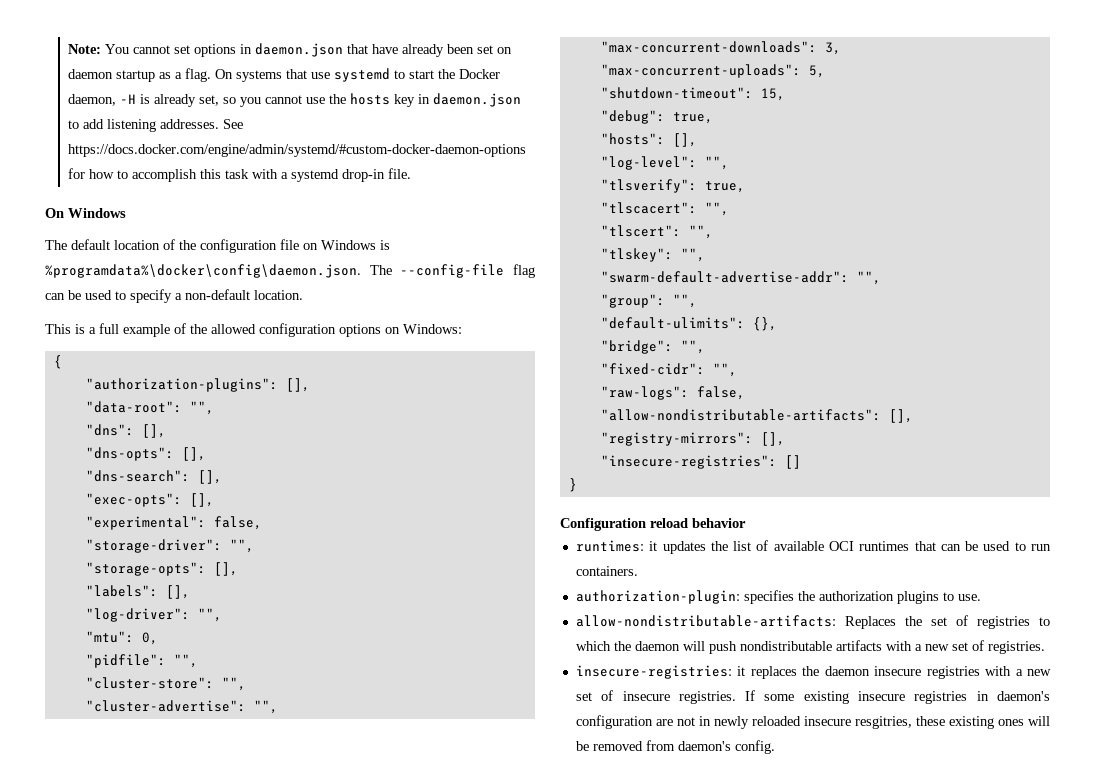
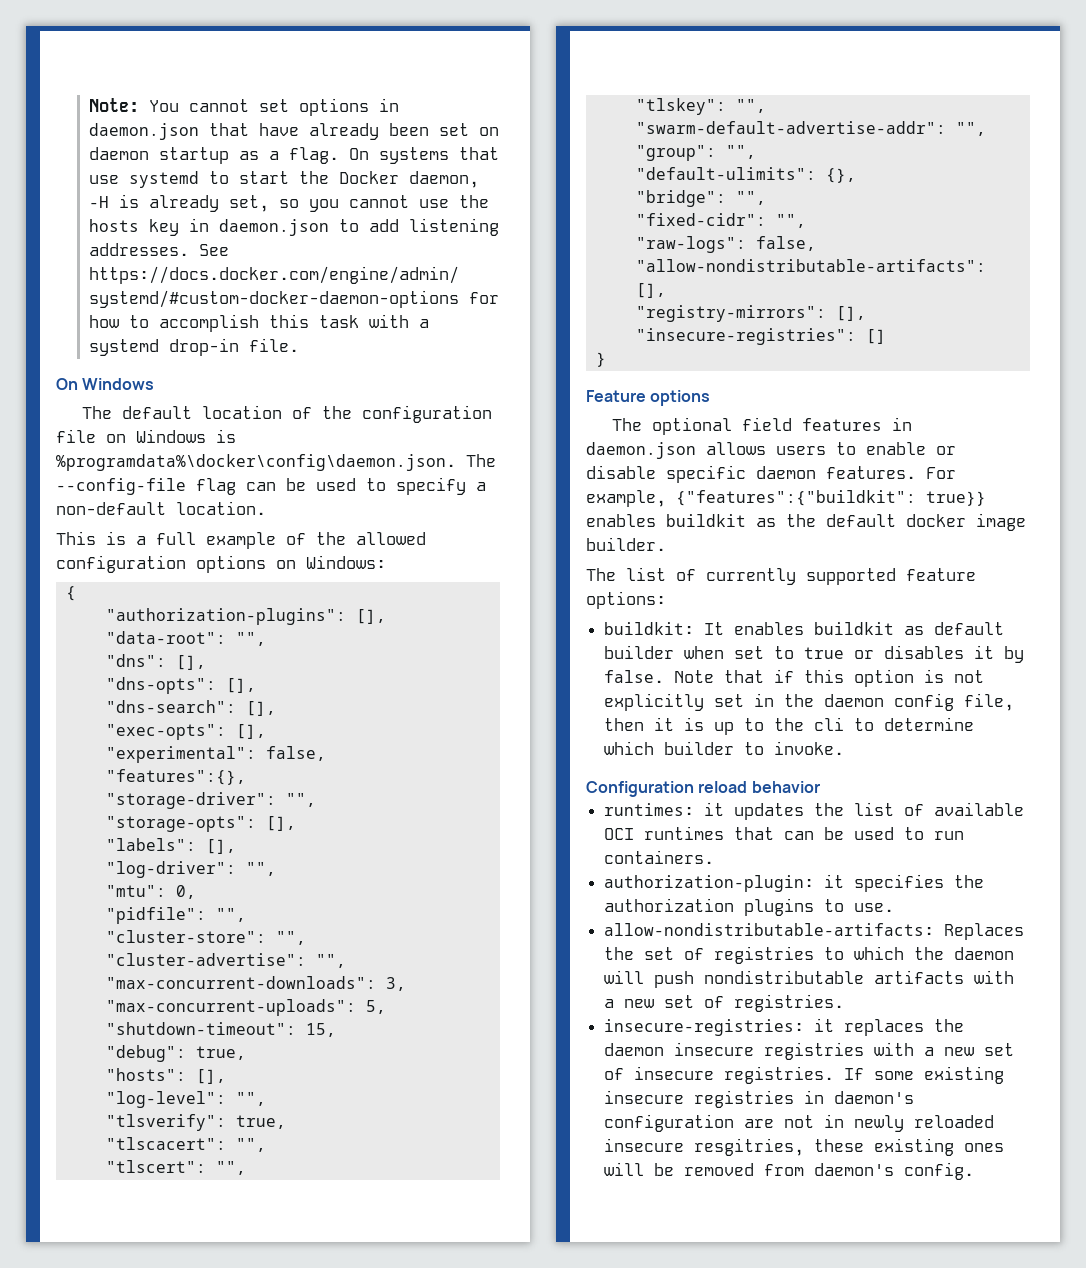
+ "features":{},
+ Feature options
+ The optional field features in daemon.json allows users to enable or disable specific daemon features. For example, {"features":{"buildkit": true}} enables buildkit as the default docker image builder.
+ The list of currently supported feature options:
+ buildkit: It enables buildkit as default builder when set to true or disables it by false. Note that if this option is not explicitly set in the daemon config file, then it is up to the cli to determine which builder to invoke.
- authorization-plugin: specifies the authorization plugins to use.
+ authorization-plugin: it specifies the authorization plugins to use.

